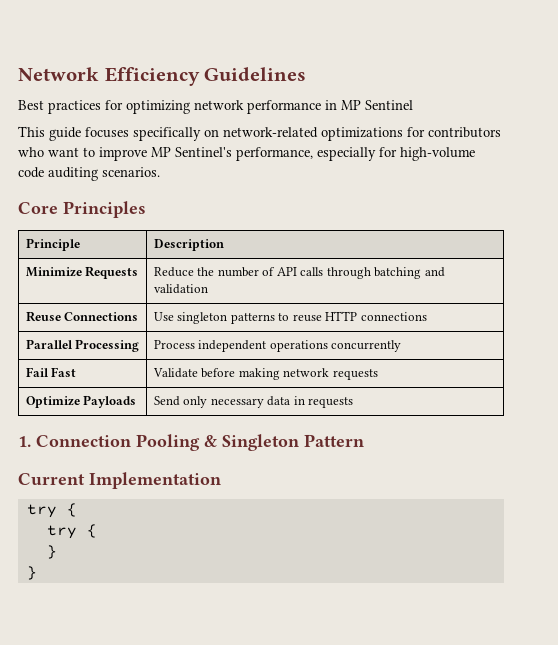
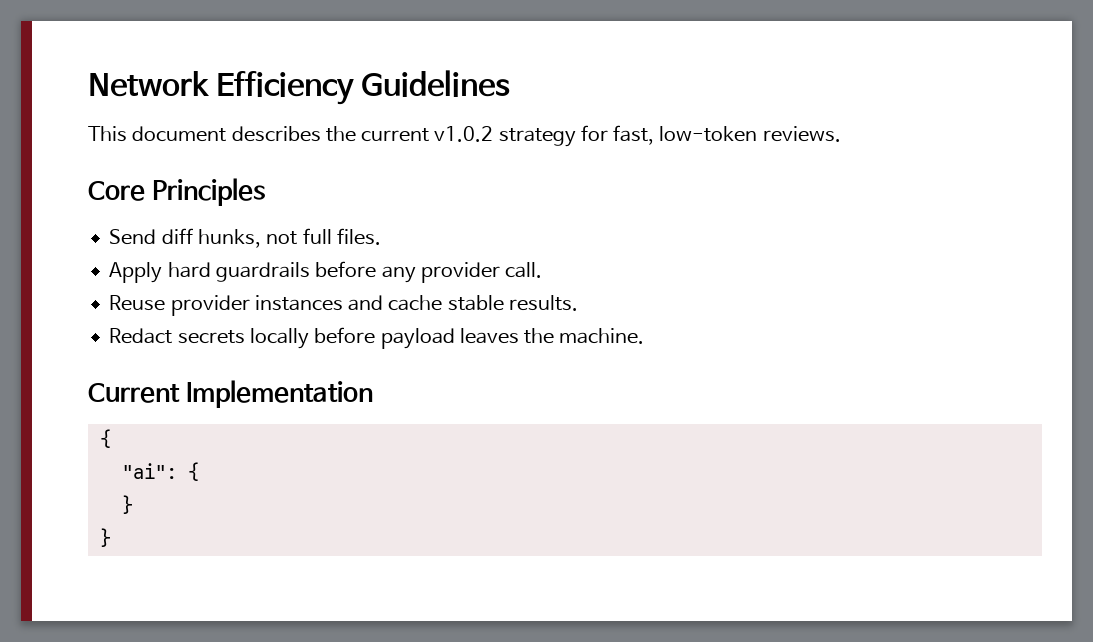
- Best practices for optimizing network performance in MP Sentinel
- This guide focuses specifically on network-related optimizations for contributors who want to improve MP Sentinel's performance, especially for high-volume code auditing scenarios.
+ This document describes the current v1.0.2 strategy for fast, low-token reviews.
  Core Principles
- Principle | Description
- Minimize Requests | Reduce the number of API calls through batching and validation
- Reuse Connections | Use singleton patterns to reuse HTTP connections
- Parallel Processing | Process independent operations concurrently
- Fail Fast | Validate before making network requests
- Optimize Payloads | Send only necessary data in requests
- 1. Connection Pooling & Singleton Pattern
+ Send diff hunks, not full files.
+ Apply hard guardrails before any provider call.
+ Reuse provider instances and cache stable results.
+ Redact secrets locally before payload leaves the machine.
  Current Implementation
- try {
- try {
+ {
+ "ai": {

